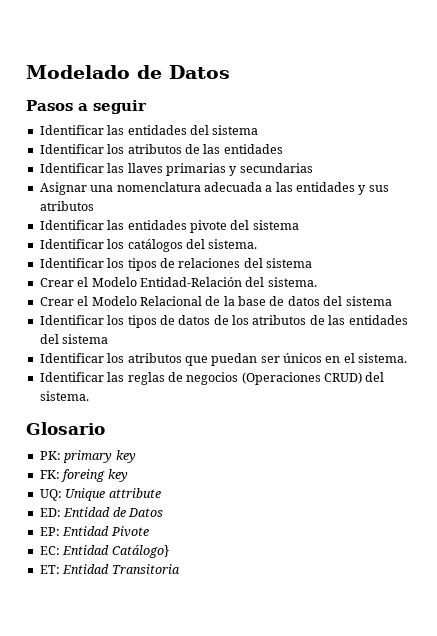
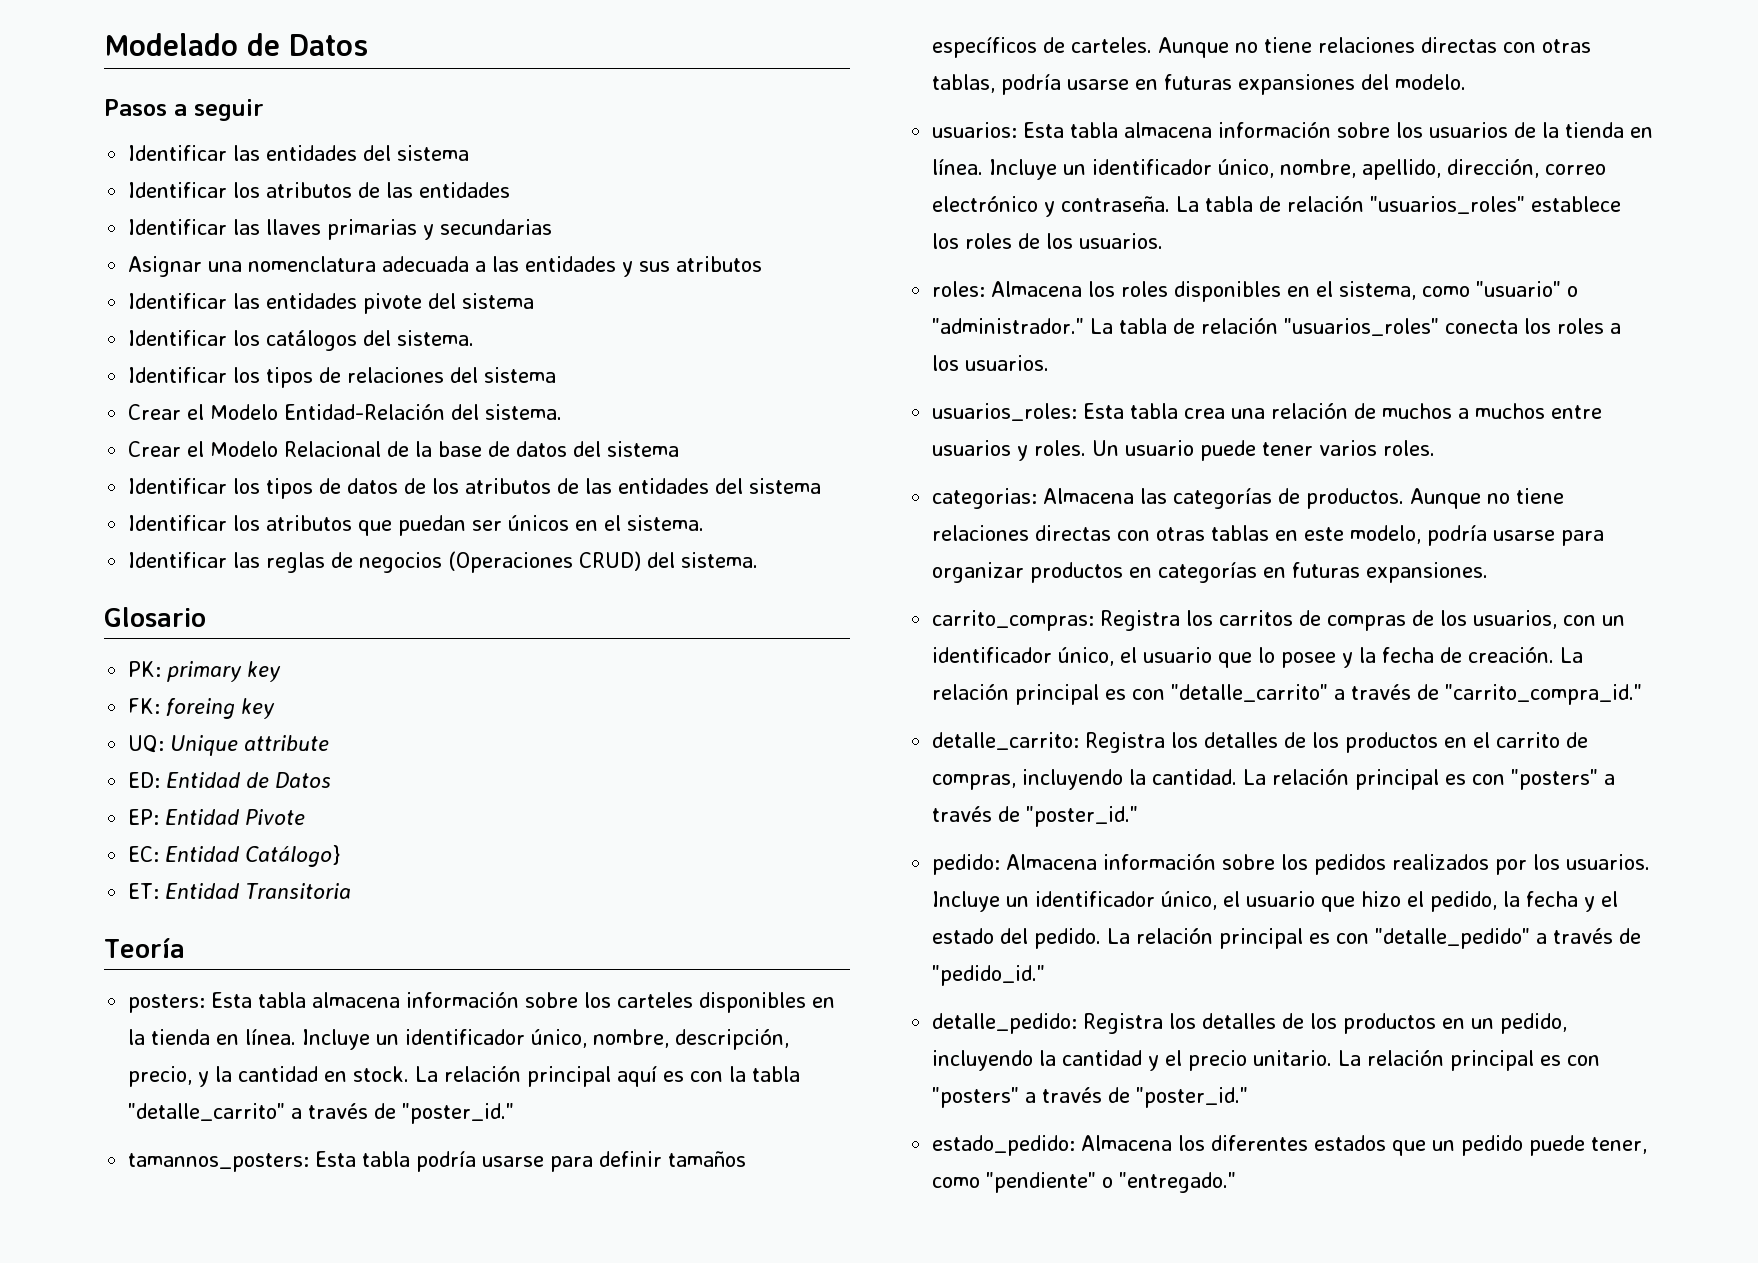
+ Teoría
+ posters: Esta tabla almacena información sobre los carteles disponibles en la tienda en línea. Incluye un identificador único, nombre, descripción, precio, y la cantidad en stock. La relación principal aquí es con la tabla "detalle_carrito" a través de "poster_id."
+ tamannos_posters: Esta tabla podría usarse para definir tamaños específicos de carteles. Aunque no tiene relaciones directas con otras tablas, podría usarse en futuras expansiones del modelo.
+ usuarios: Esta tabla almacena información sobre los usuarios de la tienda en línea. Incluye un identificador único, nombre, apellido, dirección, correo electrónico y contraseña. La tabla de relación "usuarios_roles" establece los roles de los usuarios.
+ roles: Almacena los roles disponibles en el sistema, como "usuario" o "administrador." La tabla de relación "usuarios_roles" conecta los roles a los usuarios.
+ usuarios_roles: Esta tabla crea una relación de muchos a muchos entre usuarios y roles. Un usuario puede tener varios roles.
+ categorias: Almacena las categorías de productos. Aunque no tiene relaciones directas con otras tablas en este modelo, podría usarse para organizar productos en categorías en futuras expansiones.
+ carrito_compras: Registra los carritos de compras de los usuarios, con un identificador único, el usuario que lo posee y la fecha de creación. La relación principal es con "detalle_carrito" a través de "carrito_compra_id."
+ detalle_carrito: Registra los detalles de los productos en el carrito de compras, incluyendo la cantidad. La relación principal es con "posters" a través de "poster_id."
+ pedido: Almacena información sobre los pedidos realizados por los usuarios. Incluye un identificador único, el usuario que hizo el pedido, la fecha y el estado del pedido. La relación principal es con "detalle_pedido" a través de "pedido_id."
+ detalle_pedido: Registra los detalles de los productos en un pedido, incluyendo la cantidad y el precio unitario. La relación principal es con "posters" a través de "poster_id."
+ estado_pedido: Almacena los diferentes estados que un pedido puede tener, como "pendiente" o "entregado."

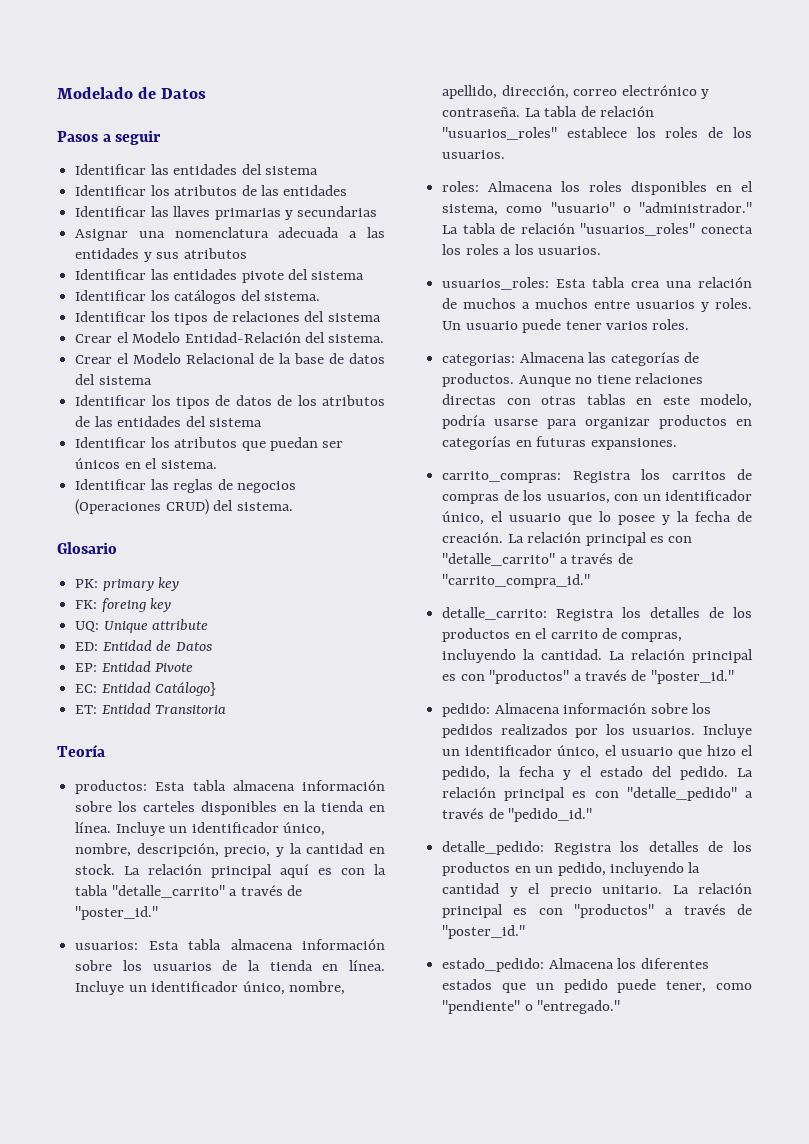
- posters: Esta tabla almacena información sobre los carteles disponibles en la tienda en línea.
+ productos: Esta tabla almacena información sobre los carteles disponibles en la tienda en línea.
- tamannos_posters: Esta tabla podría usarse para definir tamaños específicos de carteles. Aunque no tiene relaciones directas con otras tablas, podría usarse en futuras expansiones del modelo.
- detalle_carrito: Registra los detalles de los productos en el carrito de compras, incluyendo la cantidad. La relación principal es con "posters" a través de "poster_id."
+ detalle_carrito: Registra los detalles de los productos en el carrito de compras, incluyendo la cantidad. La relación principal es con "productos" a través de "poster_id."
- detalle_pedido: Registra los detalles de los productos en un pedido, incluyendo la cantidad y el precio unitario. La relación principal es con "posters" a través de "poster_id."
+ detalle_pedido: Registra los detalles de los productos en un pedido, incluyendo la cantidad y el precio unitario. La relación principal es con "productos" a través de "poster_id."

